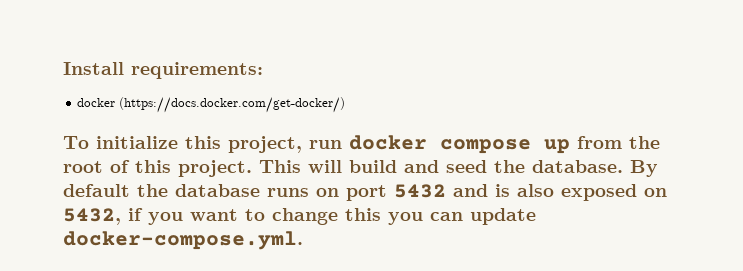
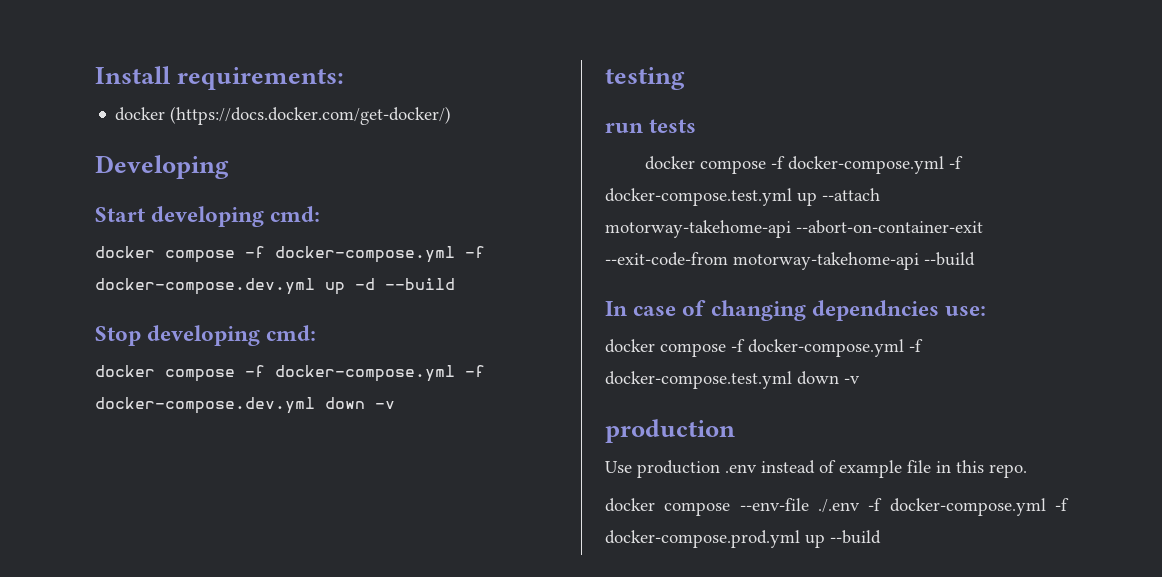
- To initialize this project, run docker compose up from the root of this project. This will build and seed the database. By default the database runs on port 5432 and is also exposed on 5432, if you want to change this you can update docker-compose.yml.
+ Developing
+ Start developing cmd:
+ docker compose -f docker-compose.yml -f docker-compose.dev.yml up -d --build
+ Stop developing cmd:
+ docker compose -f docker-compose.yml -f docker-compose.dev.yml down -v
+ testing
+ run tests
+ docker compose -f docker-compose.yml -f docker-compose.test.yml up --attach motorway-takehome-api --abort-on-container-exit --exit-code-from motorway-takehome-api --build
+ In case of changing dependncies use:
+ docker compose -f docker-compose.yml -f docker-compose.test.yml down -v
+ production
+ Use production .env instead of example file in this repo.
+ docker compose --env-file ./.env -f docker-compose.yml -f docker-compose.prod.yml up --build

